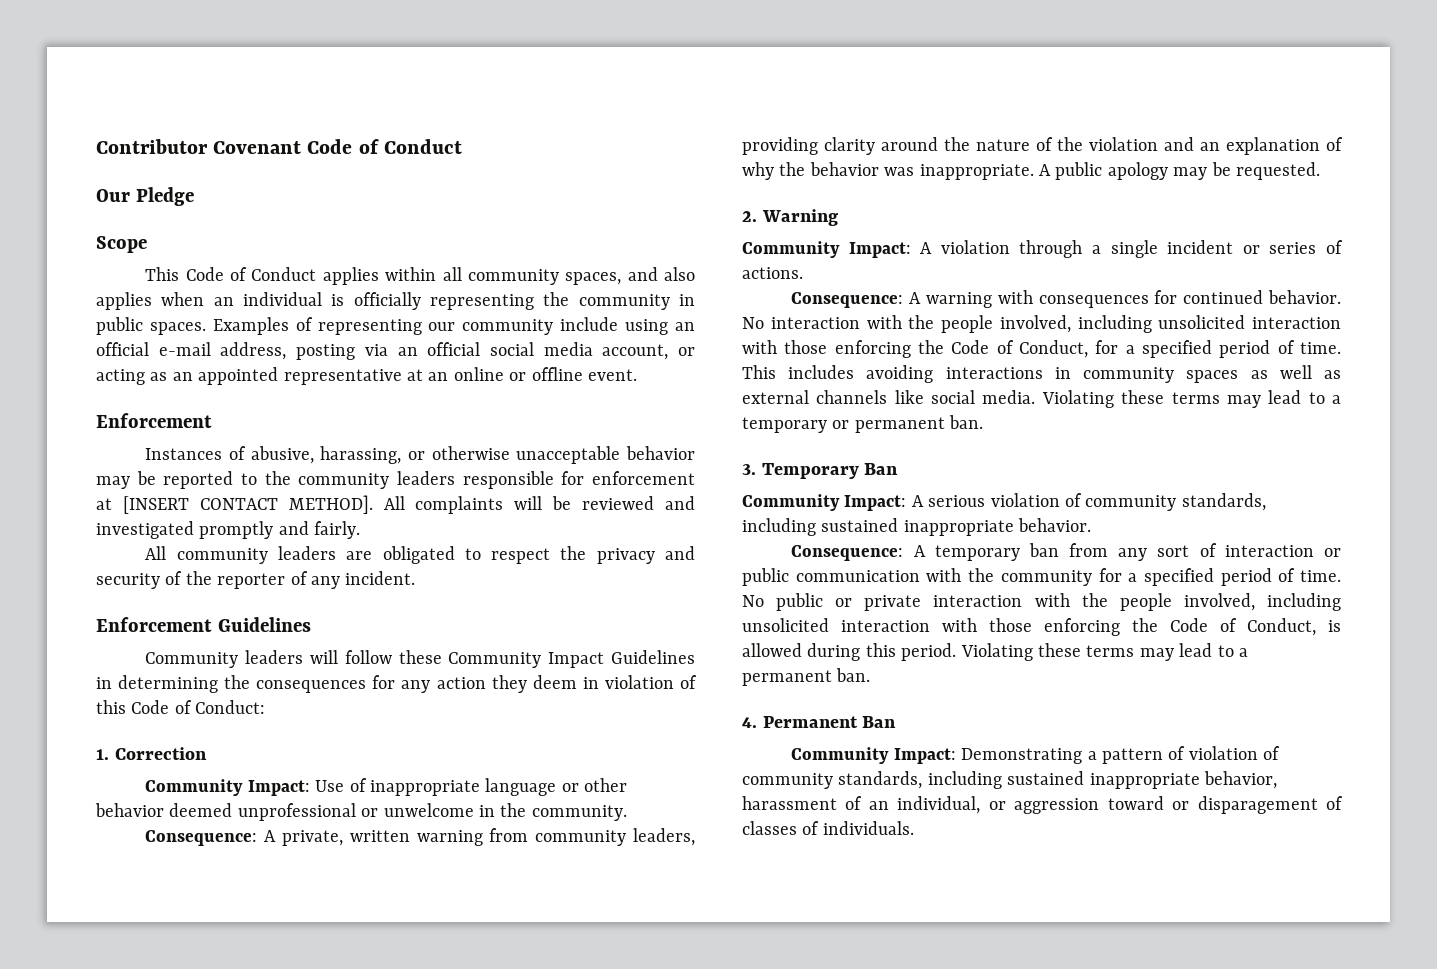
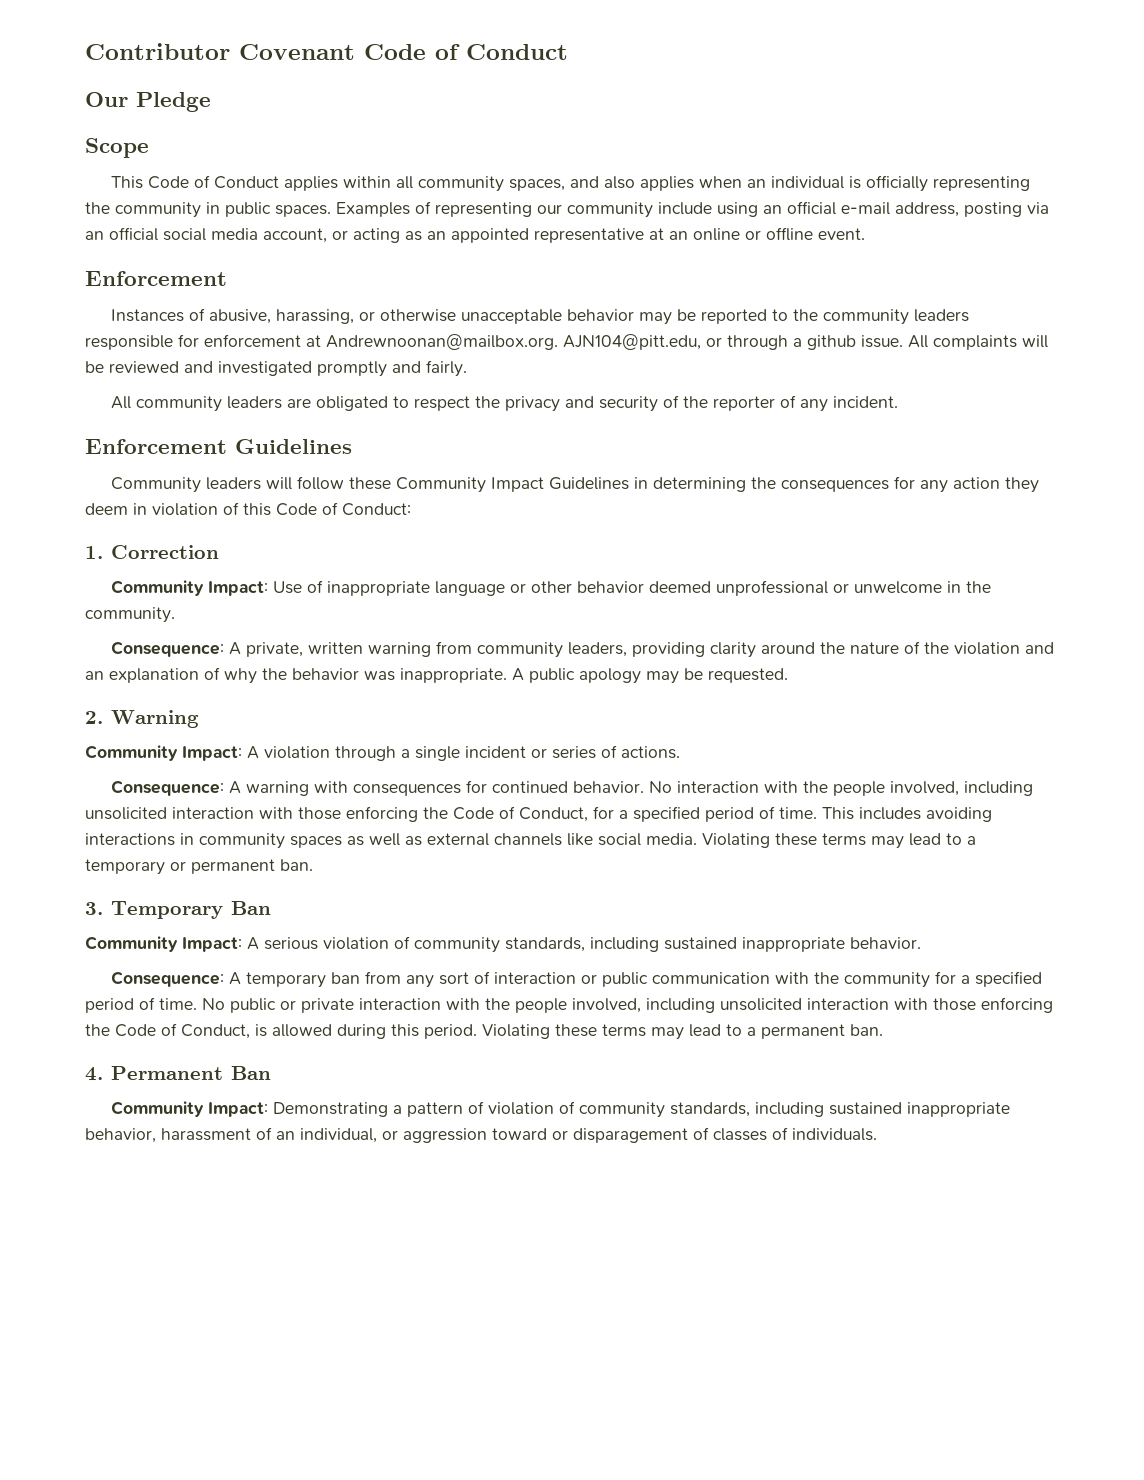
- Instances of abusive, harassing, or otherwise unacceptable behavior may be reported to the community leaders responsible for enforcement at [INSERT CONTACT METHOD].
+ Instances of abusive, harassing, or otherwise unacceptable behavior may be reported to the community leaders responsible for enforcement at Andrewnoonan@mailbox.org. AJN104@pitt.edu, or through a github issue.

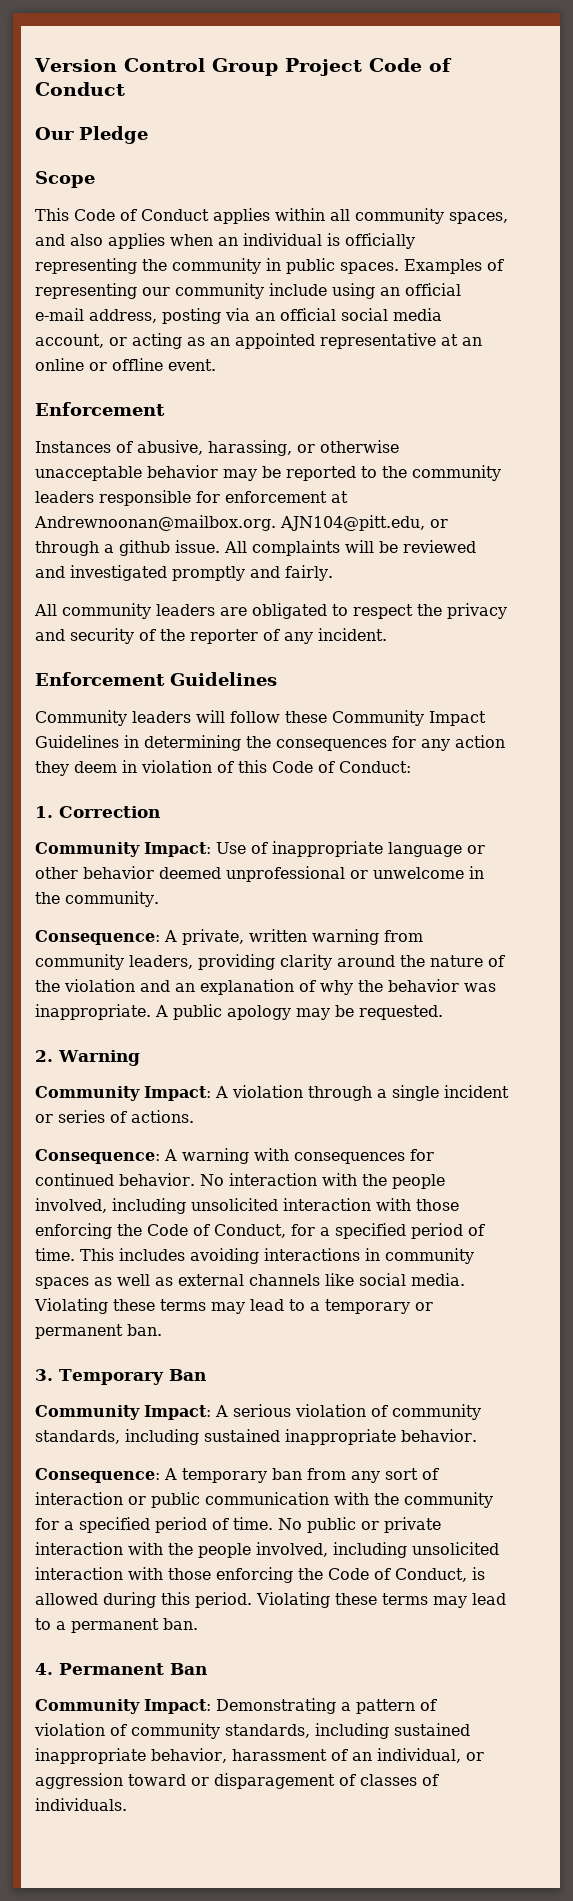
- Contributor Covenant Code of Conduct
+ Version Control Group Project Code of Conduct

